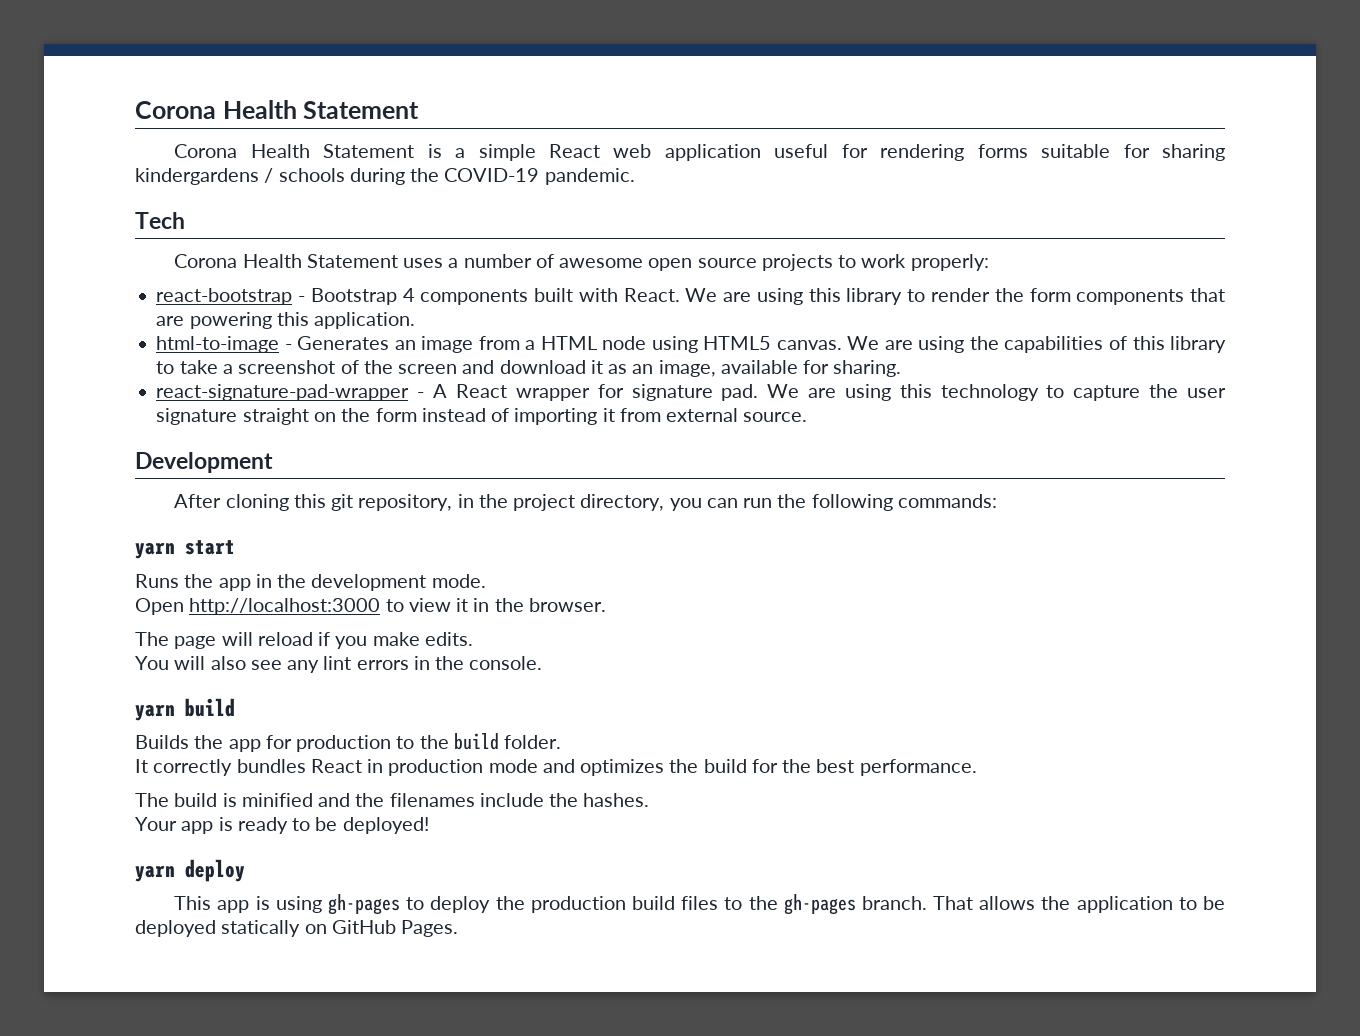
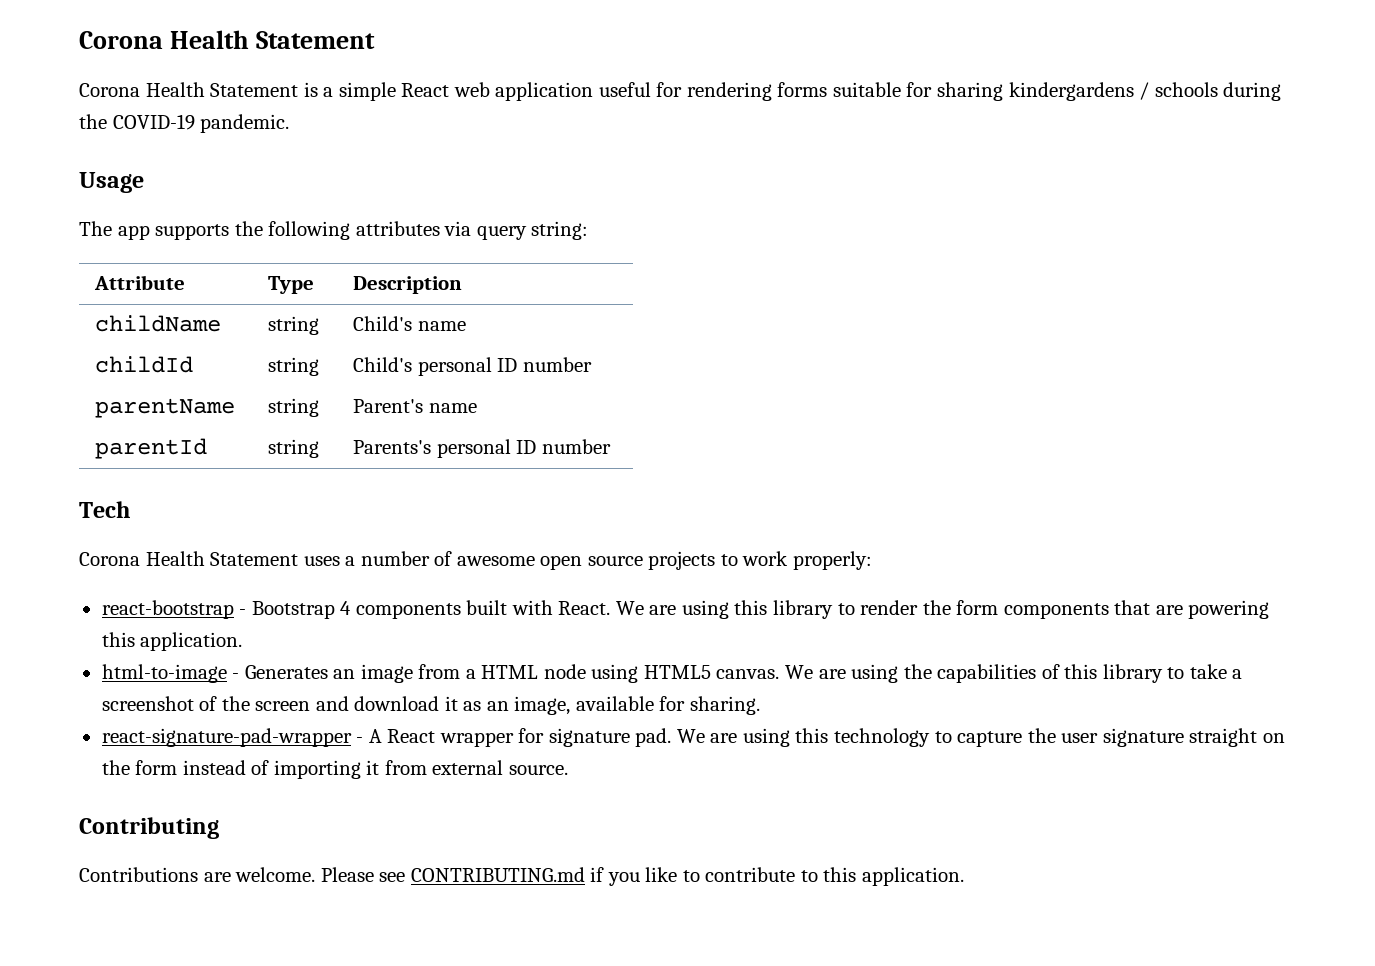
+ Usage
+ The app supports the following attributes via query string:
+ Attribute | Type | Description
+ childName | string | Child's name
+ childId | string | Child's personal ID number
+ parentName | string | Parent's name
+ parentId | string | Parents's personal ID number
- Development
- After cloning this git repository, in the project directory, you can run the following commands:
- yarn start
- Runs the app in the development mode.
- Open http://localhost:3000 to view it in the browser.
- The page will reload if you make edits.
- You will also see any lint errors in the console.
- yarn build
- Builds the app for production to the build folder.
- It correctly bundles React in production mode and optimizes the build for the best performance.
- The build is minified and the filenames include the hashes.
- Your app is ready to be deployed!
- yarn deploy
- This app is using gh-pages to deploy the production build files to the gh-pages branch. That allows the application to be deployed statically on GitHub Pages.
+ Contributing
+ Contributions are welcome. Please see CONTRIBUTING.md if you like to contribute to this application.

